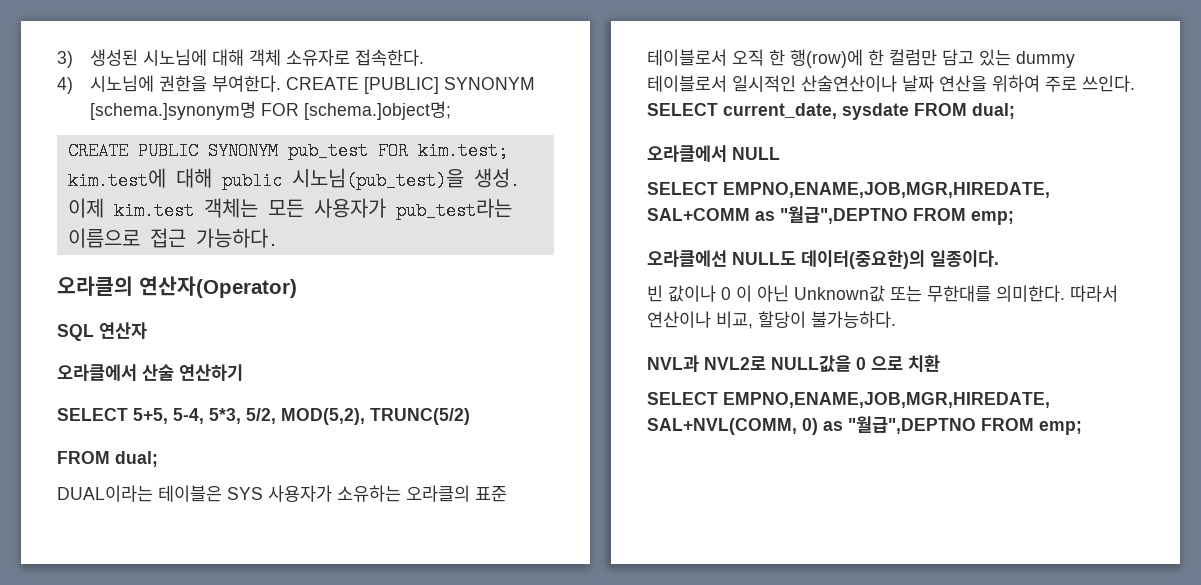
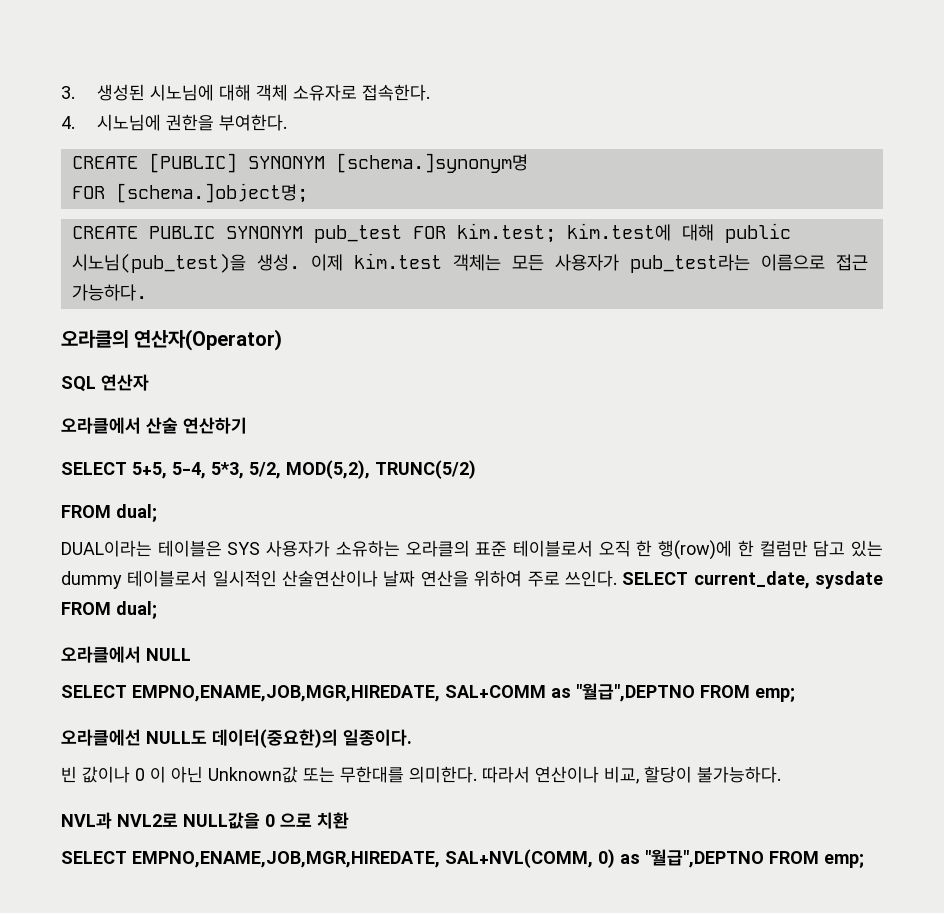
- 3) 생성된 시노님에 대해 객체 소유자로 접속한다.
+ 3. 생성된 시노님에 대해 객체 소유자로 접속한다.
- 4) 시노님에 권한을 부여한다. CREATE [PUBLIC] SYNONYM [schema.]synonym명 FOR [schema.]object명;
+ 4. 시노님에 권한을 부여한다.
+ CREATE [PUBLIC] SYNONYM [schema.]synonym명
+ FOR [schema.]object명;

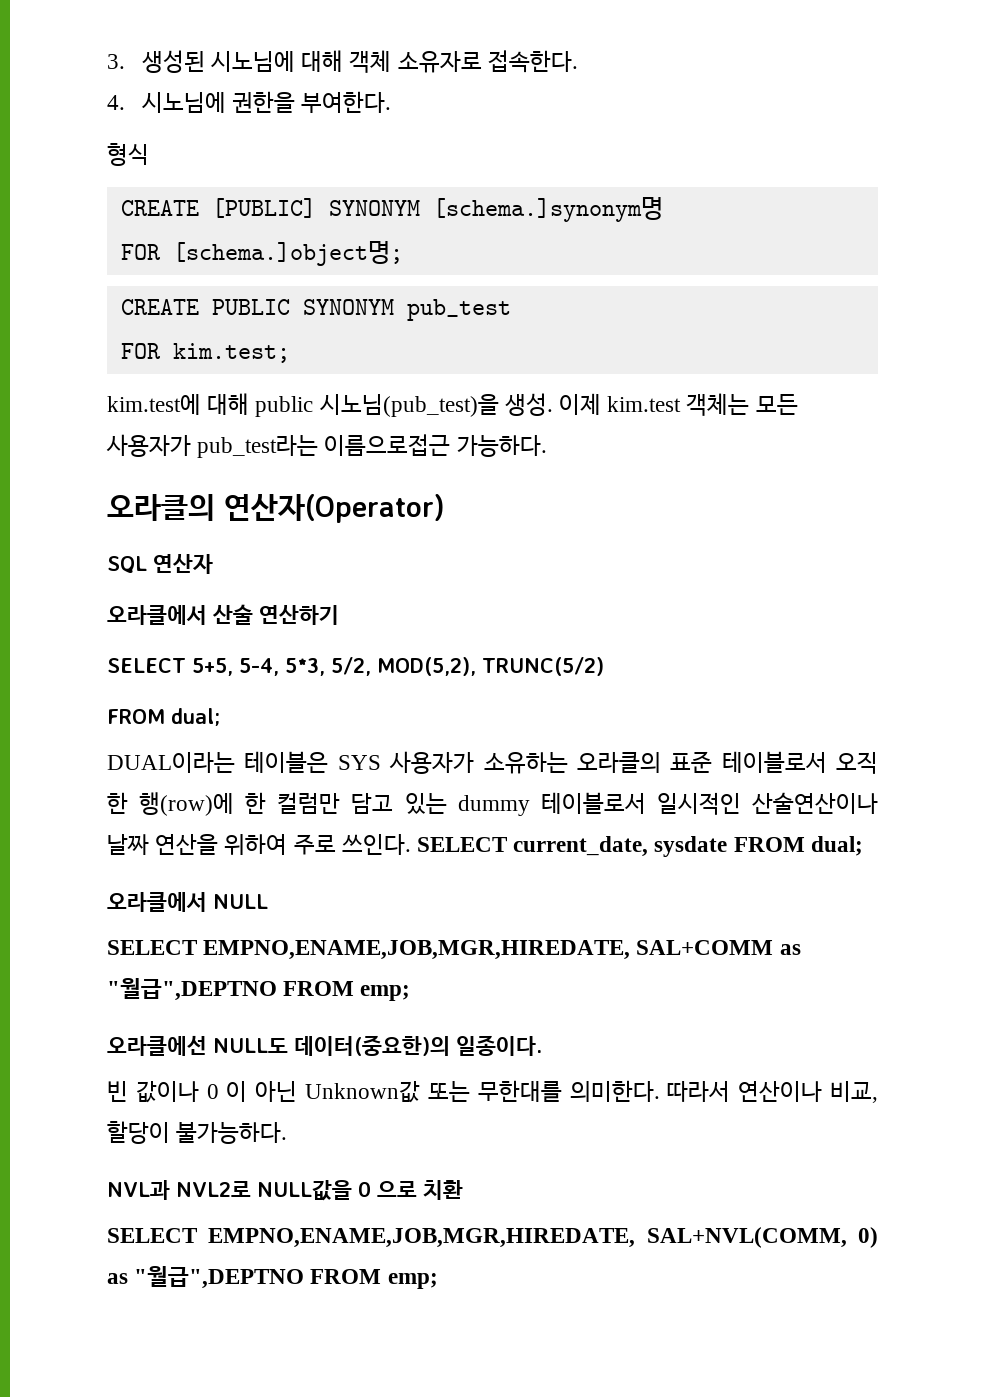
+ 형식
- CREATE PUBLIC SYNONYM pub_test FOR kim.test; kim.test에 대해 public 시노님(pub_test)을 생성.
+ CREATE PUBLIC SYNONYM pub_test
+ FOR kim.test;
+ kim.test에 대해 public 시노님(pub_test)을 생성.
- 이제 kim.test 객체는 모든 사용자가 pub_test라는 이름으로 접근 가능하다.
+ 이제 kim.test 객체는 모든 사용자가 pub_test라는 이름으로접근 가능하다.

